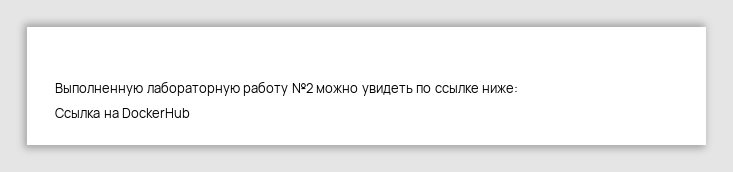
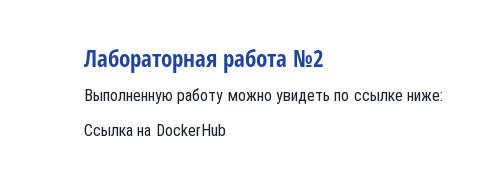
- Выполненную лабораторную работу №2 можно увидеть по ссылке ниже:
+ Лабораторная работа №2
+ Выполненную работу можно увидеть по ссылке ниже:

